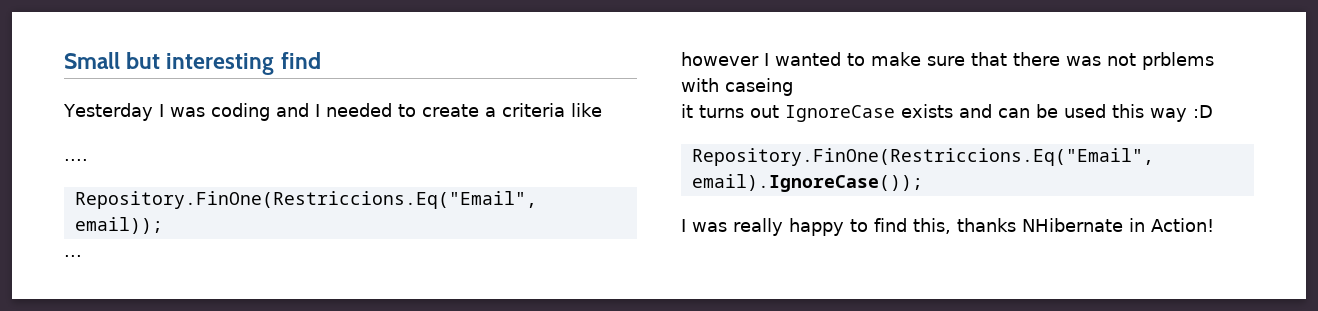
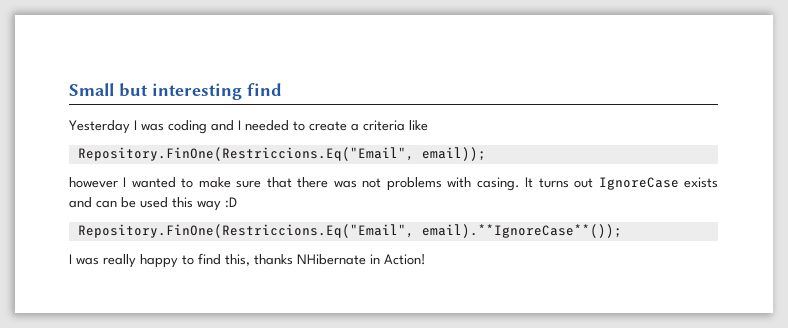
- ....
- ...
- however I wanted to make sure that there was not prblems with caseing
- it turns out IgnoreCase exists and can be used this way :D
+ however I wanted to make sure that there was not problems with casing. It turns out IgnoreCase exists and can be used this way :D
- Repository.FinOne(Restriccions.Eq("Email", email).IgnoreCase());
+ Repository.FinOne(Restriccions.Eq("Email", email).**IgnoreCase**());

